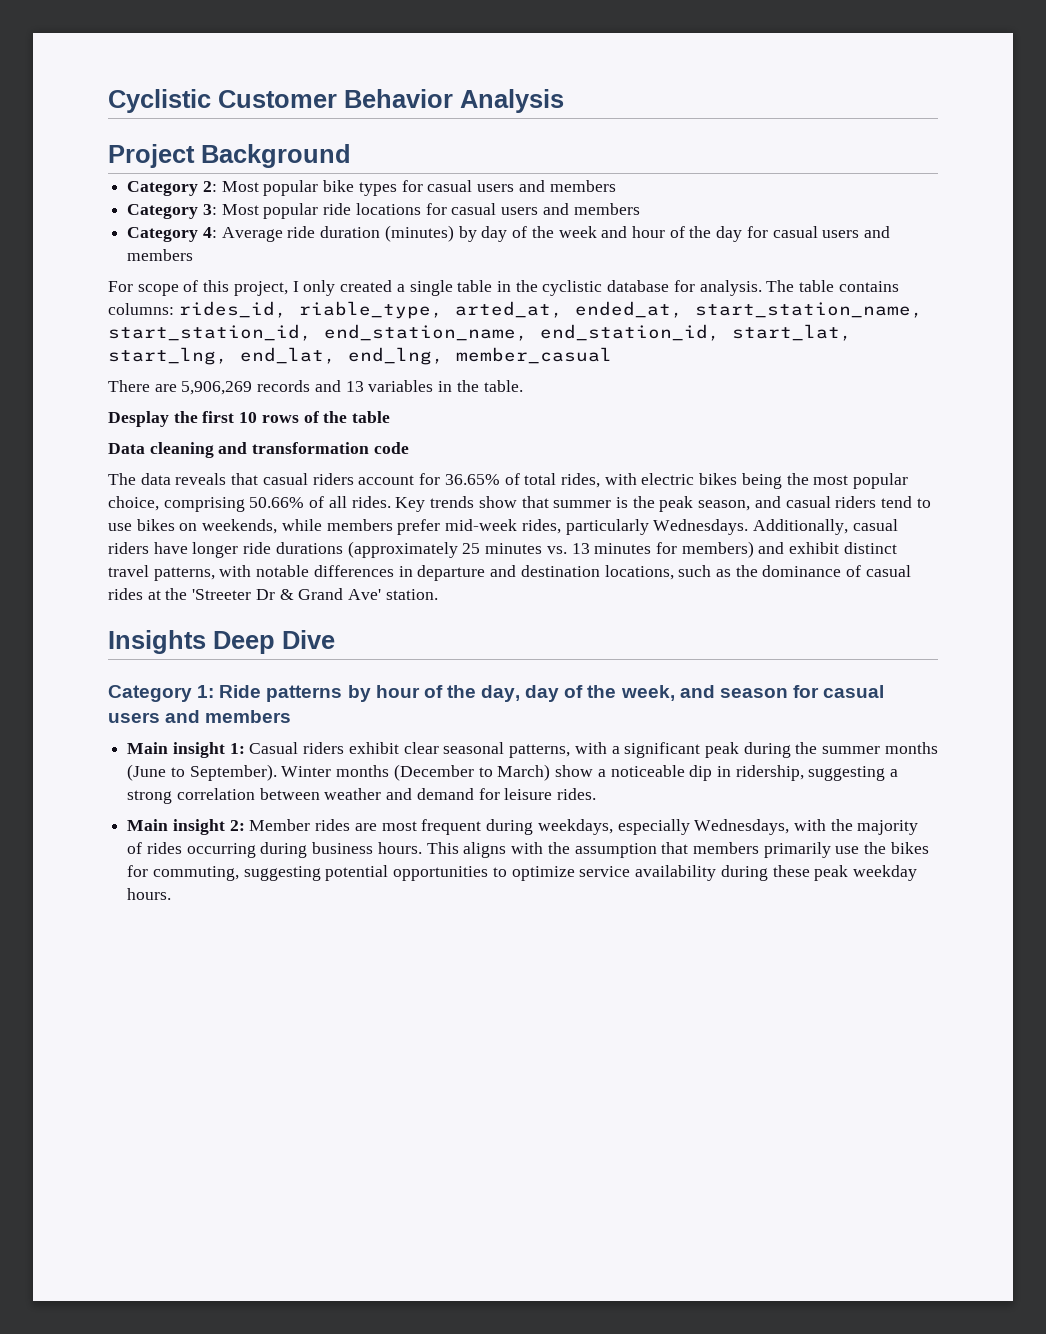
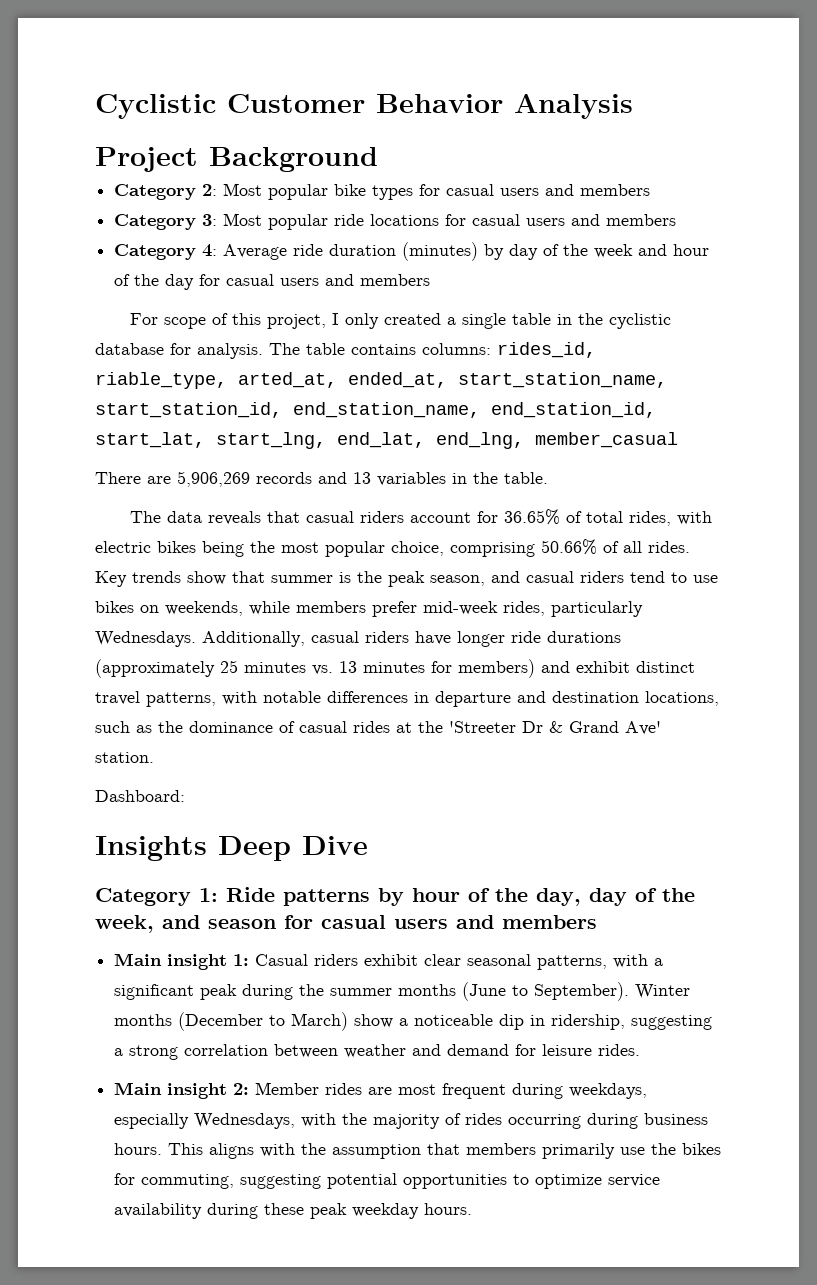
- Desplay the first 10 rows of the table
- Data cleaning and transformation code
+ Dashboard:

